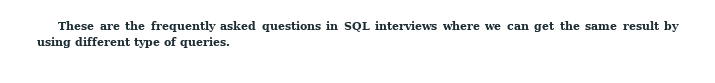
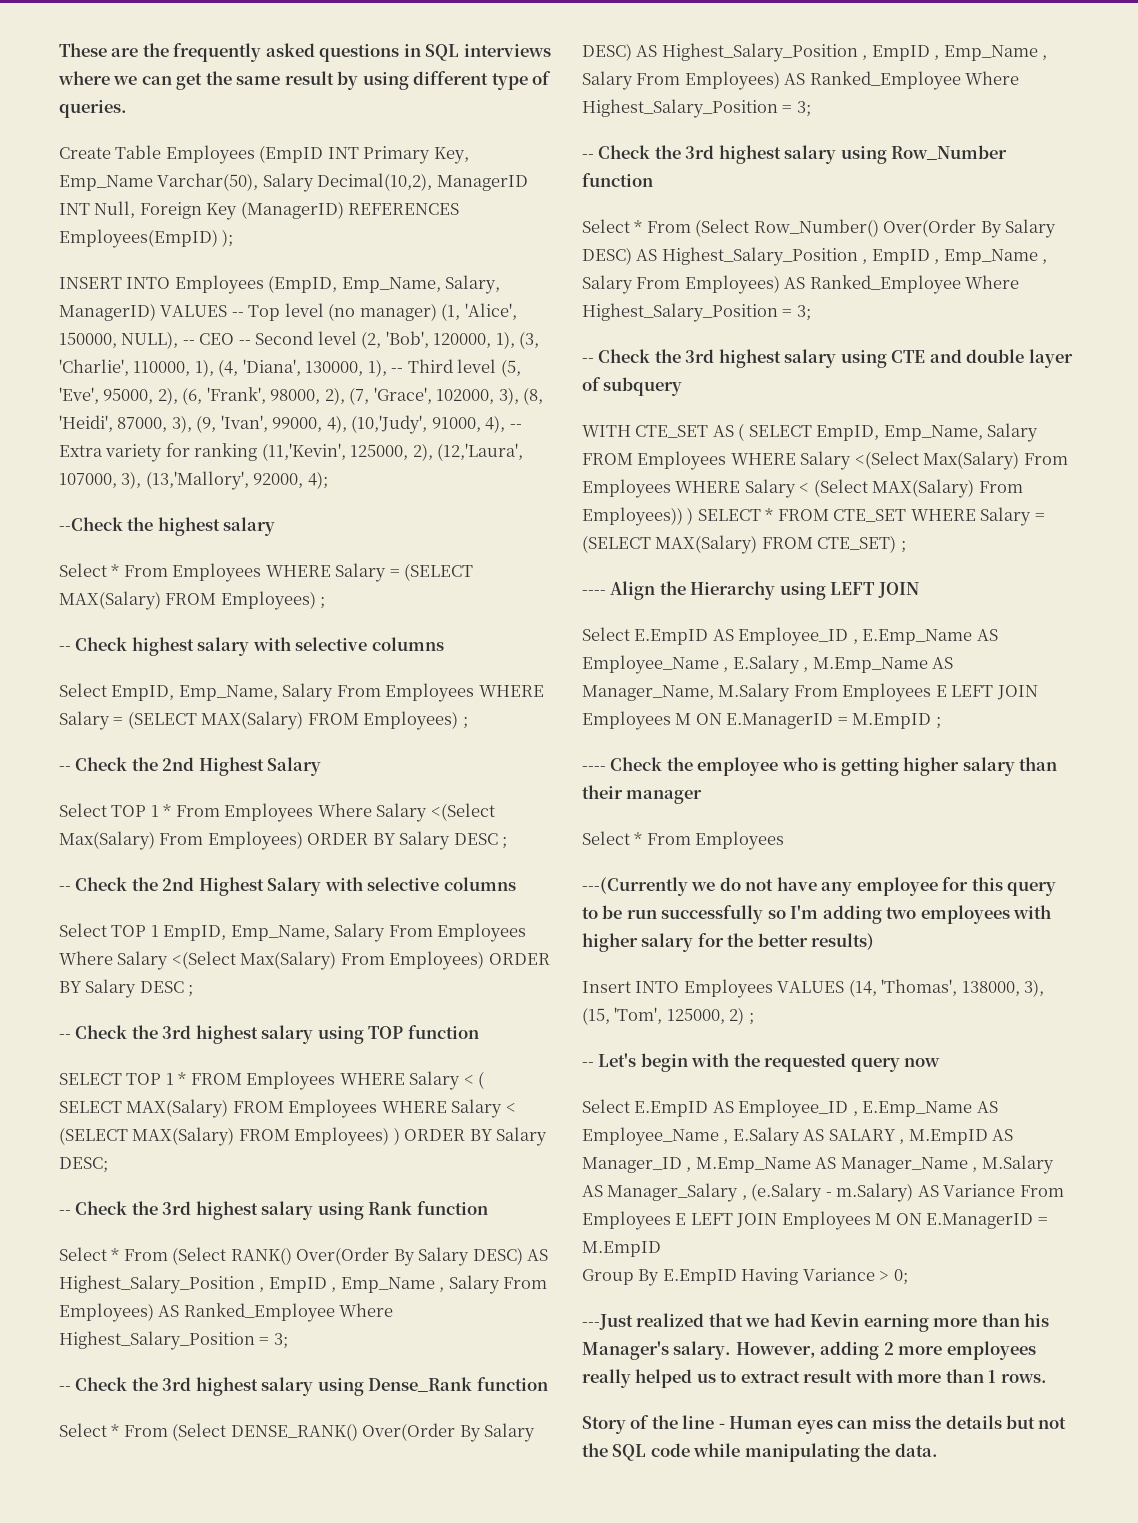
+ Create Table Employees (EmpID INT Primary Key, Emp_Name Varchar(50), Salary Decimal(10,2), ManagerID INT Null, Foreign Key (ManagerID) REFERENCES Employees(EmpID) );
+ INSERT INTO Employees (EmpID, Emp_Name, Salary, ManagerID) VALUES -- Top level (no manager) (1, 'Alice', 150000, NULL), -- CEO -- Second level (2, 'Bob', 120000, 1), (3, 'Charlie', 110000, 1), (4, 'Diana', 130000, 1), -- Third level (5, 'Eve', 95000, 2), (6, 'Frank', 98000, 2), (7, 'Grace', 102000, 3), (8, 'Heidi', 87000, 3), (9, 'Ivan', 99000, 4), (10,'Judy', 91000, 4), -- Extra variety for ranking (11,'Kevin', 125000, 2), (12,'Laura', 107000, 3), (13,'Mallory', 92000, 4);
+ --Check the highest salary
+ Select * From Employees WHERE Salary = (SELECT MAX(Salary) FROM Employees) ;
+ -- Check highest salary with selective columns
+ Select EmpID, Emp_Name, Salary From Employees WHERE Salary = (SELECT MAX(Salary) FROM Employees) ;
+ -- Check the 2nd Highest Salary
+ Select TOP 1 * From Employees Where Salary <(Select Max(Salary) From Employees) ORDER BY Salary DESC ;
+ -- Check the 2nd Highest Salary with selective columns
+ Select TOP 1 EmpID, Emp_Name, Salary From Employees Where Salary <(Select Max(Salary) From Employees) ORDER BY Salary DESC ;
+ -- Check the 3rd highest salary using TOP function
+ SELECT TOP 1 * FROM Employees WHERE Salary < ( SELECT MAX(Salary) FROM Employees WHERE Salary < (SELECT MAX(Salary) FROM Employees) ) ORDER BY Salary DESC;
+ -- Check the 3rd highest salary using Rank function
+ Select * From (Select RANK() Over(Order By Salary DESC) AS Highest_Salary_Position , EmpID , Emp_Name , Salary From Employees) AS Ranked_Employee Where Highest_Salary_Position = 3;
+ -- Check the 3rd highest salary using Dense_Rank function
+ Select * From (Select DENSE_RANK() Over(Order By Salary DESC) AS Highest_Salary_Position , EmpID , Emp_Name , Salary From Employees) AS Ranked_Employee Where Highest_Salary_Position = 3;
+ -- Check the 3rd highest salary using Row_Number function
+ Select * From (Select Row_Number() Over(Order By Salary DESC) AS Highest_Salary_Position , EmpID , Emp_Name , Salary From Employees) AS Ranked_Employee Where Highest_Salary_Position = 3;
+ -- Check the 3rd highest salary using CTE and double layer of subquery
+ WITH CTE_SET AS ( SELECT EmpID, Emp_Name, Salary FROM Employees WHERE Salary <(Select Max(Salary) From Employees WHERE Salary < (Select MAX(Salary) From Employees)) ) SELECT * FROM CTE_SET WHERE Salary = (SELECT MAX(Salary) FROM CTE_SET) ;
+ ---- Align the Hierarchy using LEFT JOIN
+ Select E.EmpID AS Employee_ID , E.Emp_Name AS Employee_Name , E.Salary , M.Emp_Name AS Manager_Name, M.Salary From Employees E LEFT JOIN Employees M ON E.ManagerID = M.EmpID ;
+ ---- Check the employee who is getting higher salary than their manager
+ Select * From Employees
+ ---(Currently we do not have any employee for this query to be run successfully so I'm adding two employees with higher salary for the better results)
+ Insert INTO Employees VALUES (14, 'Thomas', 138000, 3), (15, 'Tom', 125000, 2) ;
+ -- Let's begin with the requested query now
+ Select E.EmpID AS Employee_ID , E.Emp_Name AS Employee_Name , E.Salary AS SALARY , M.EmpID AS Manager_ID , M.Emp_Name AS Manager_Name , M.Salary AS Manager_Salary , (e.Salary - m.Salary) AS Variance From Employees E LEFT JOIN Employees M ON E.ManagerID = M.EmpID
+ Group By E.EmpID Having Variance > 0;
+ ---Just realized that we had Kevin earning more than his Manager's salary. However, adding 2 more employees really helped us to extract result with more than 1 rows.
+ Story of the line - Human eyes can miss the details but not the SQL code while manipulating the data.

